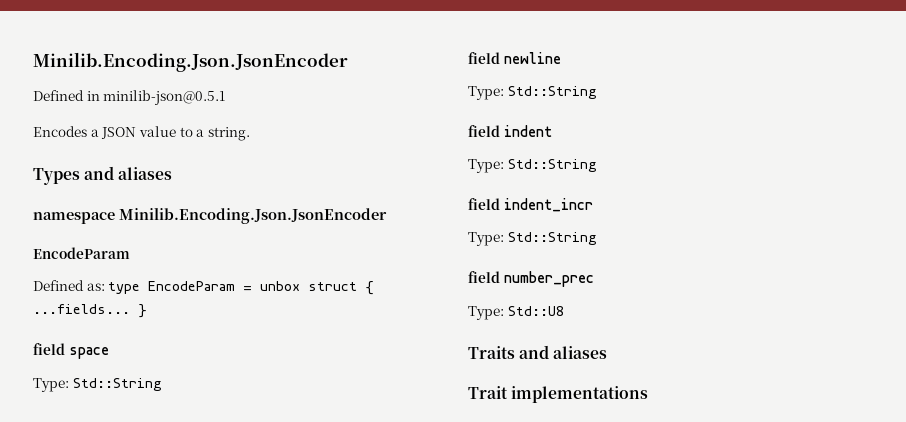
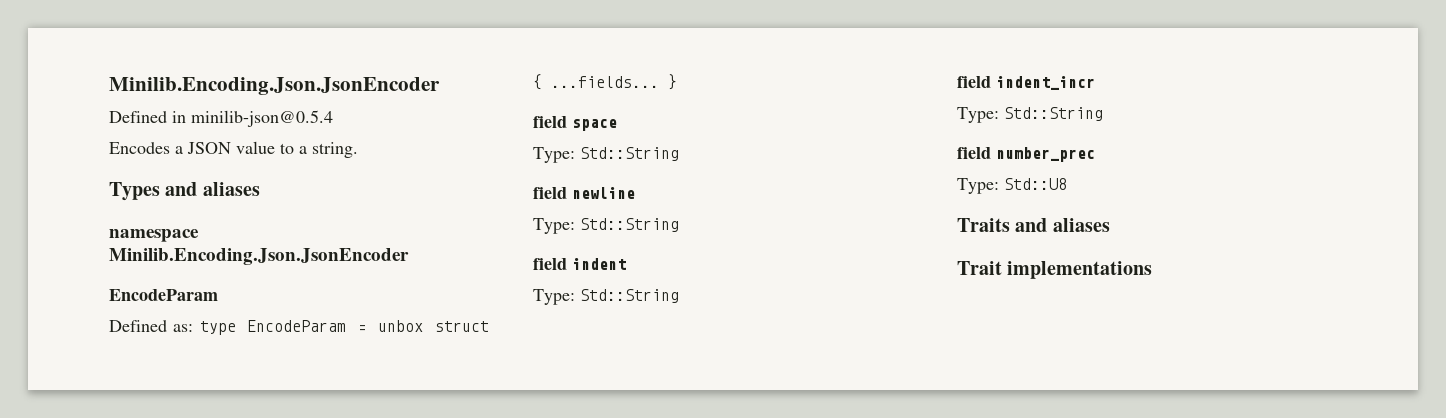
- Defined in minilib-json@0.5.1
+ Defined in minilib-json@0.5.4

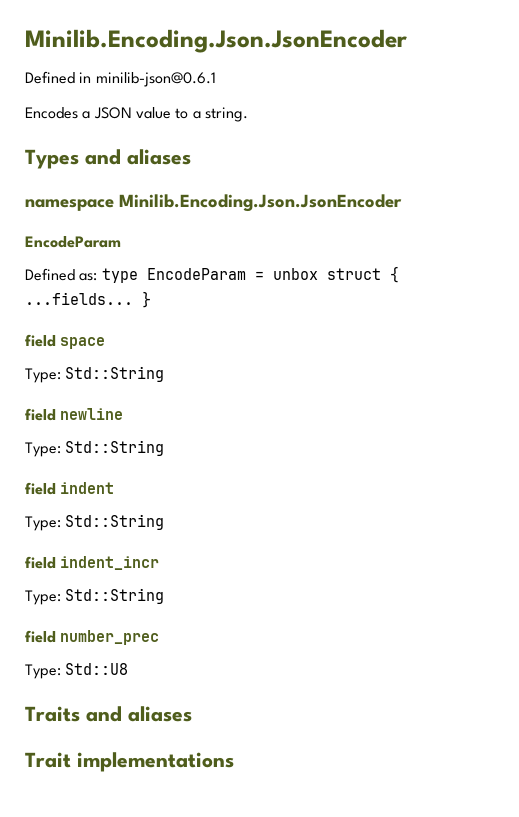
- Defined in minilib-json@0.5.4
+ Defined in minilib-json@0.6.1

